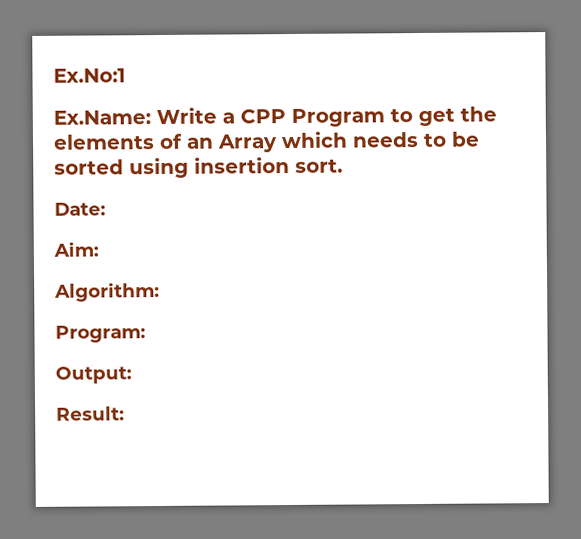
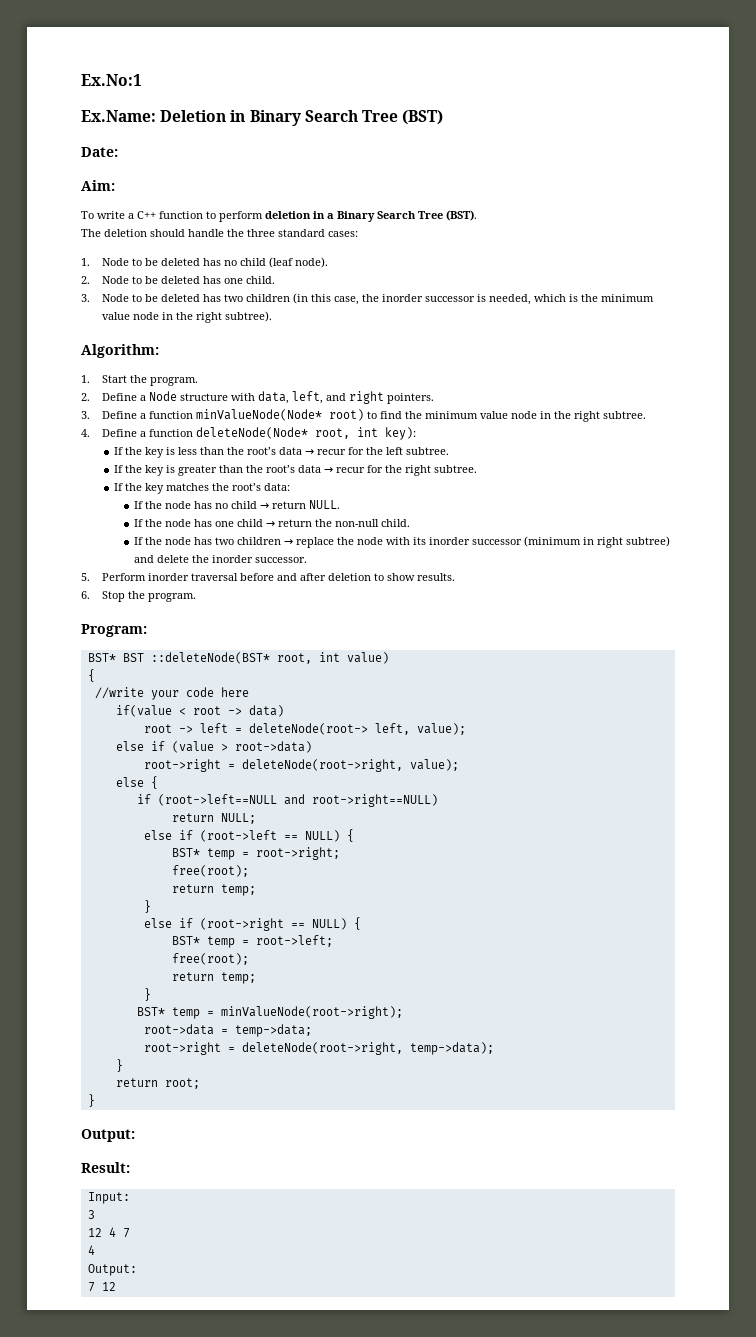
- Ex.Name: Write a CPP Program to get the elements of an Array which needs to be sorted using insertion sort.
+ Ex.Name: Deletion in Binary Search Tree (BST)
  Date:
  Aim:
+ To write a C++ function to perform deletion in a Binary Search Tree (BST).
+ The deletion should handle the three standard cases:
+ 1. Node to be deleted has no child (leaf node).
+ 2. Node to be deleted has one child.
+ 3. Node to be deleted has two children (in this case, the inorder successor is needed, which is the minimum value node in the right subtree).
  Algorithm:
+ 1. Start the program.
+ 2. Define a Node structure with data, left, and right pointers.
+ 3. Define a function minValueNode(Node* root) to find the minimum value node in the right subtree.
+ 4. Define a function deleteNode(Node* root, int key):
+ If the key is less than the root’s data → recur for the left subtree.
+ If the key is greater than the root’s data → recur for the right subtree.
+ If the key matches the root’s data:
+ If the node has no child → return NULL.
+ If the node has one child → return the non-null child.
+ If the node has two children → replace the node with its inorder successor (minimum in right subtree) and delete the inorder successor.
+ 5. Perform inorder traversal before and after deletion to show results.
+ 6. Stop the program.
  Program:
+ BST* BST ::deleteNode(BST* root, int value)
+ {
+ //write your code here
+ if(value < root -> data)
+ root -> left = deleteNode(root-> left, value);
+ else if (value > root->data)
+ root->right = deleteNode(root->right, value);
+ else {
+ if (root->left==NULL and root->right==NULL)
+ return NULL;
+ else if (root->left == NULL) {
+ BST* temp = root->right;
+ free(root);
+ return temp;
+ }
+ else if (root->right == NULL) {
+ BST* temp = root->left;
+ free(root);
+ return temp;
+ }
+ BST* temp = minValueNode(root->right);
+ root->data = temp->data;
+ root->right = deleteNode(root->right, temp->data);
+ }
+ return root;
+ }
  Output:
  Result:
+ Input:
+ 3
+ 12 4 7
+ 4
+ Output:
+ 7 12

